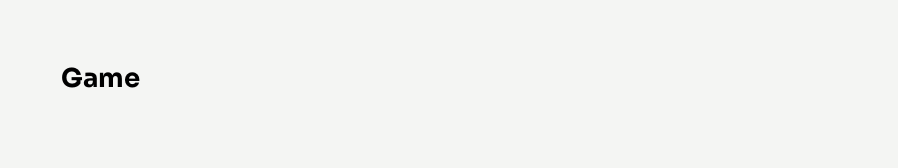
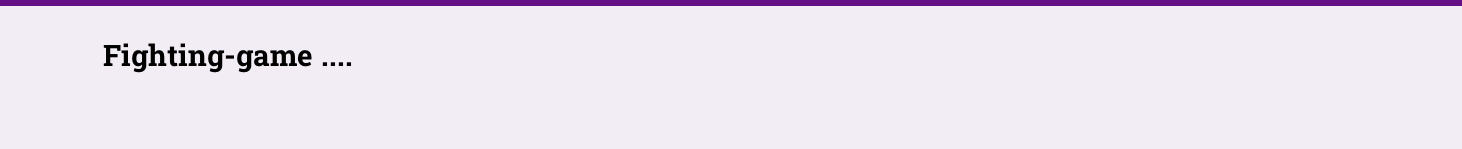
- Game
+ Fighting-game ....

